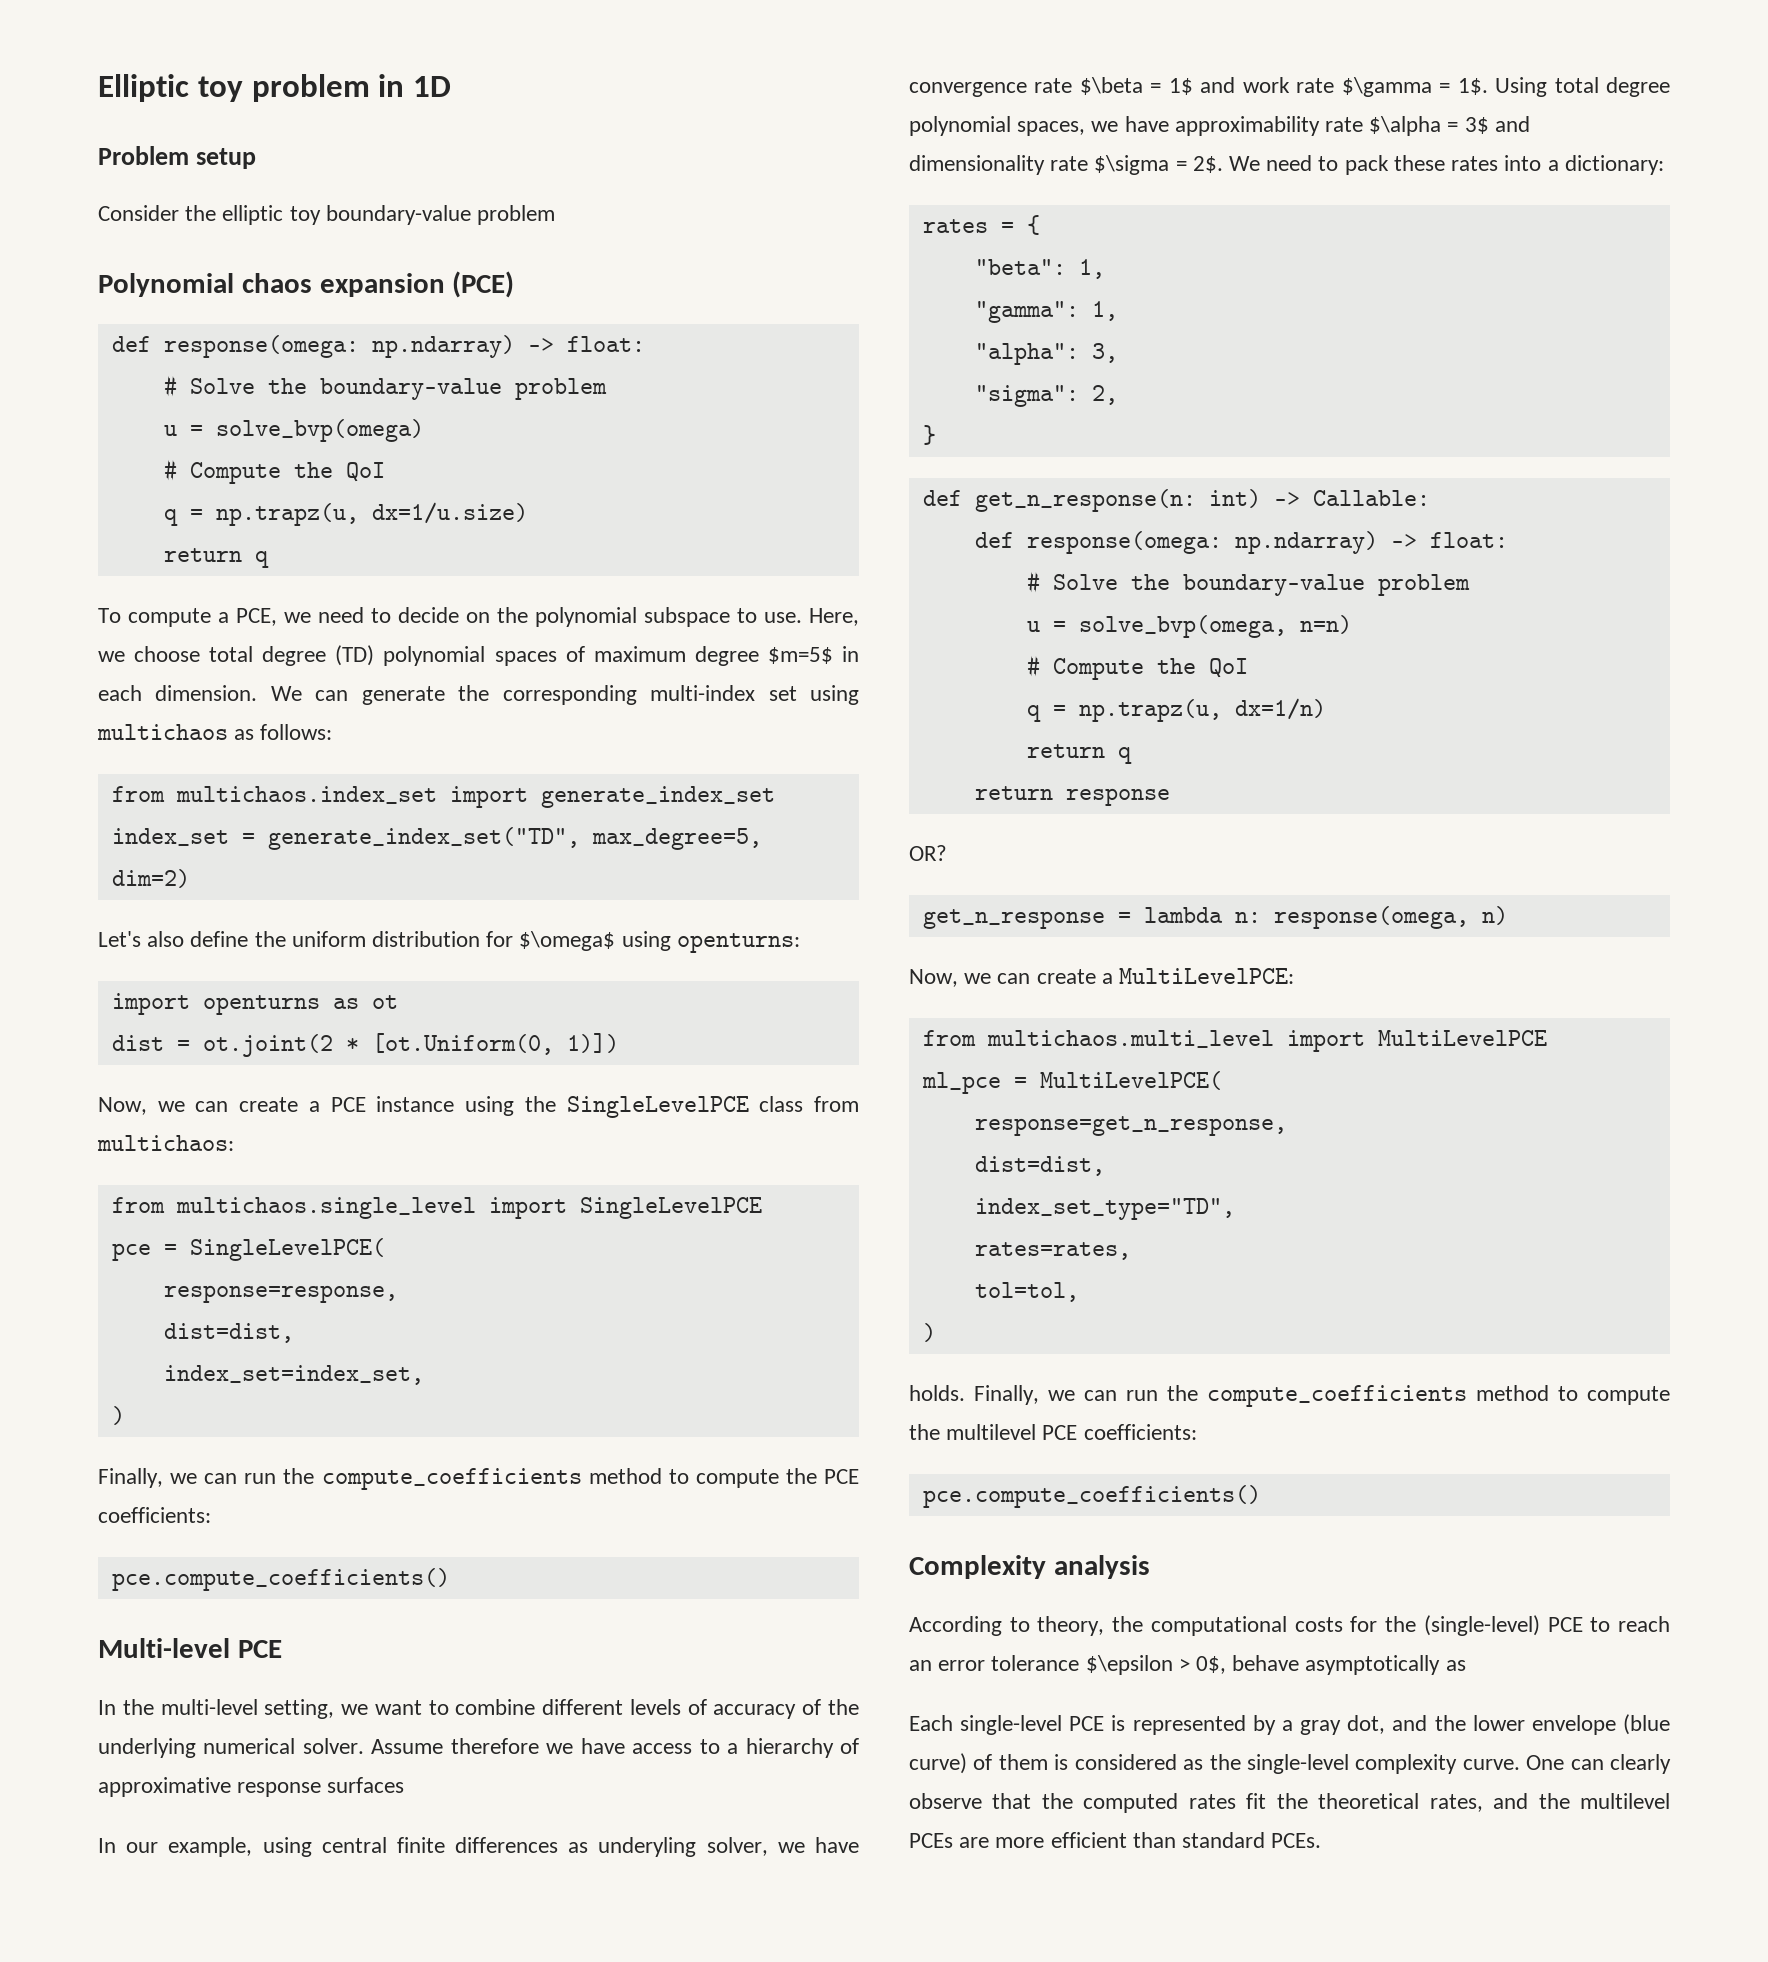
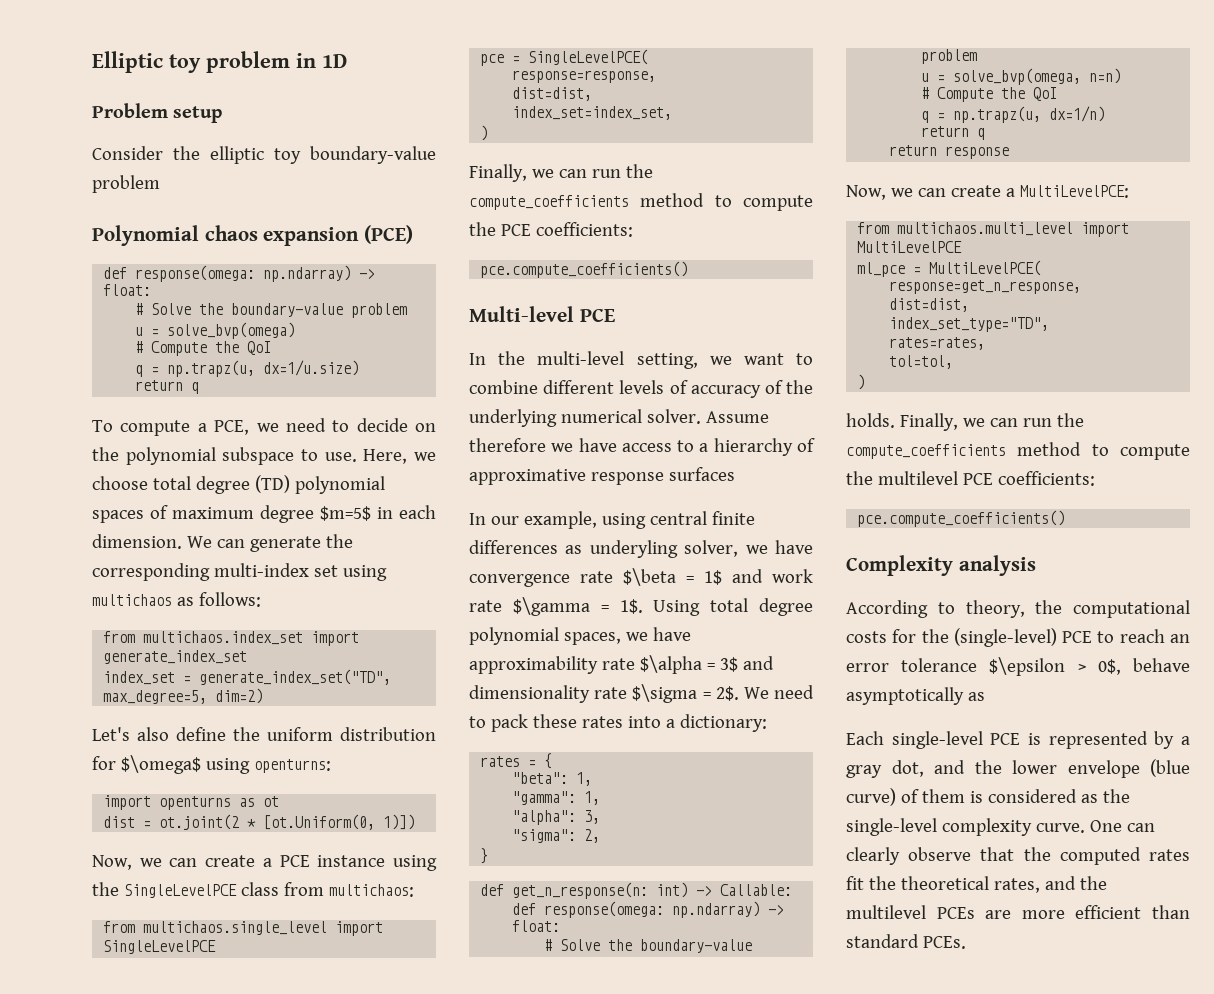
- OR?
- get_n_response = lambda n: response(omega, n)

